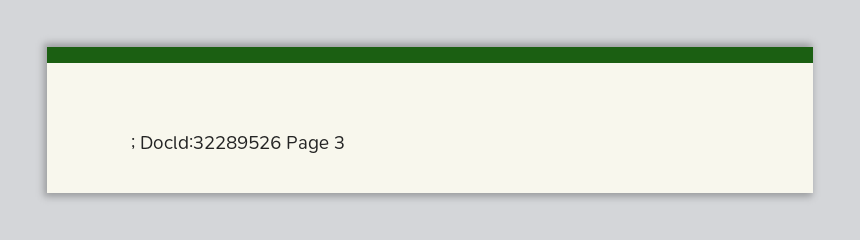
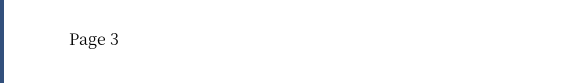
- ; Docld:32289526 Page 3
+ Page 3

